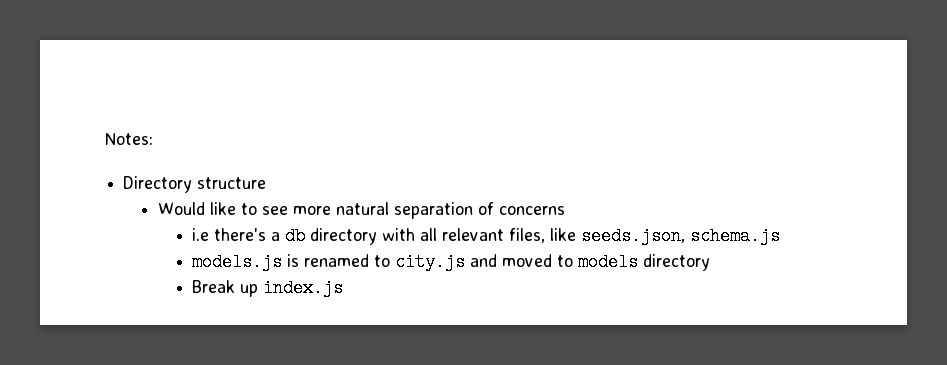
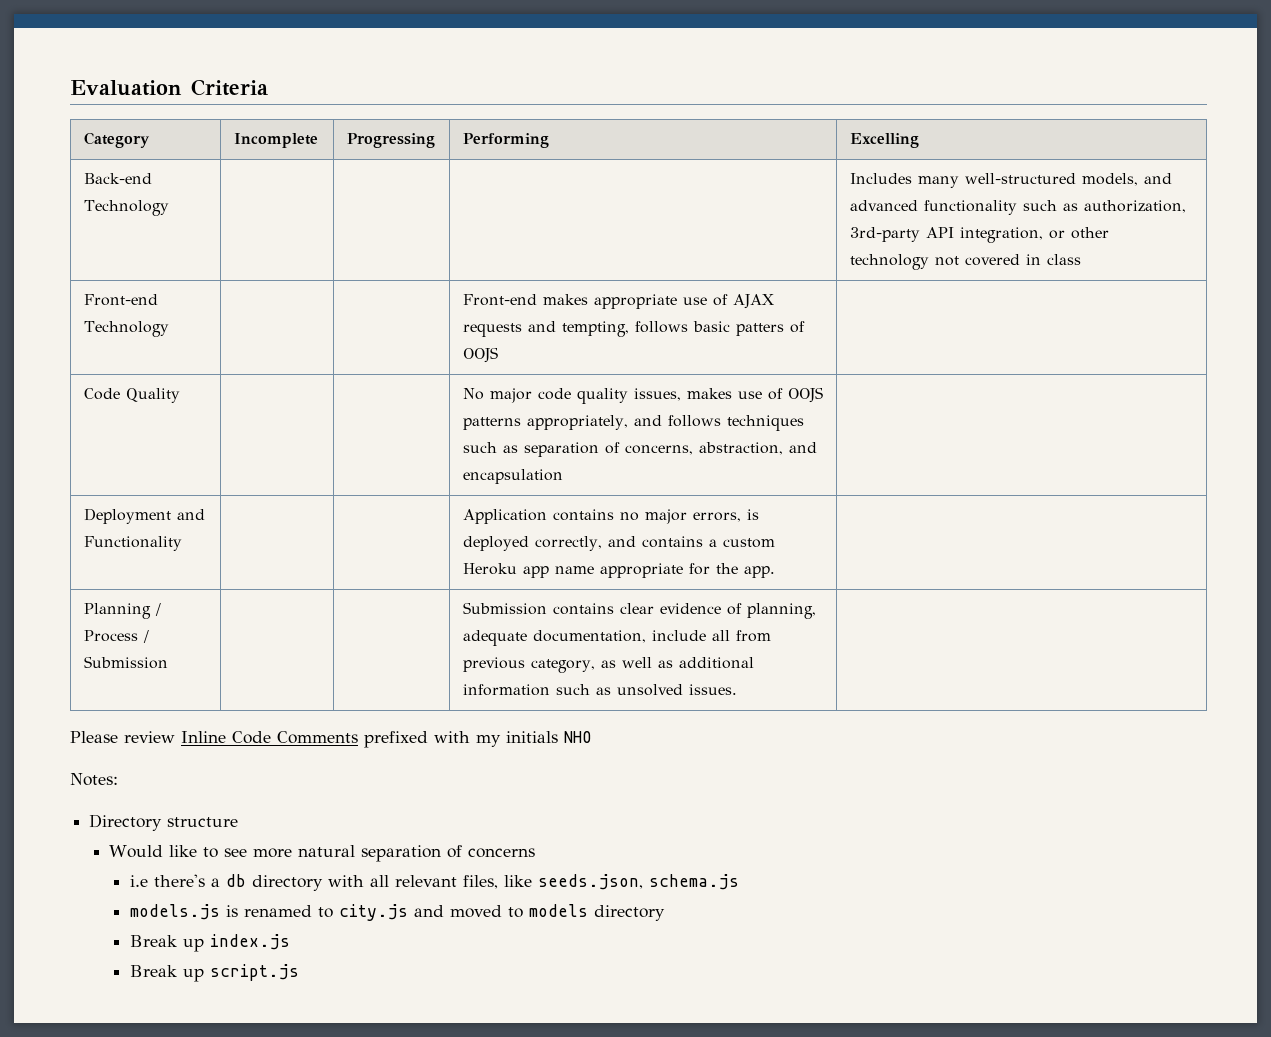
+ Evaluation Criteria
+ Category | Incomplete | Progressing | Performing | Excelling
+ Back-end Technology | | | | Includes many well-structured models, and advanced functionality such as authorization, 3rd-party API integration, or other technology not covered in class
+ Front-end Technology | | | Front-end makes appropriate use of AJAX requests and tempting, follows basic patters of OOJS |
+ Code Quality | | | No major code quality issues, makes use of OOJS patterns appropriately, and follows techniques such as separation of concerns, abstraction, and encapsulation |
+ Deployment and Functionality | | | Application contains no major errors, is deployed correctly, and contains a custom Heroku app name appropriate for the app. |
+ Planning / Process / Submission | | | Submission contains clear evidence of planning, adequate documentation, include all from previous category, as well as additional information such as unsolved issues. |
+ Please review Inline Code Comments prefixed with my initials NHO
+ Break up script.js

